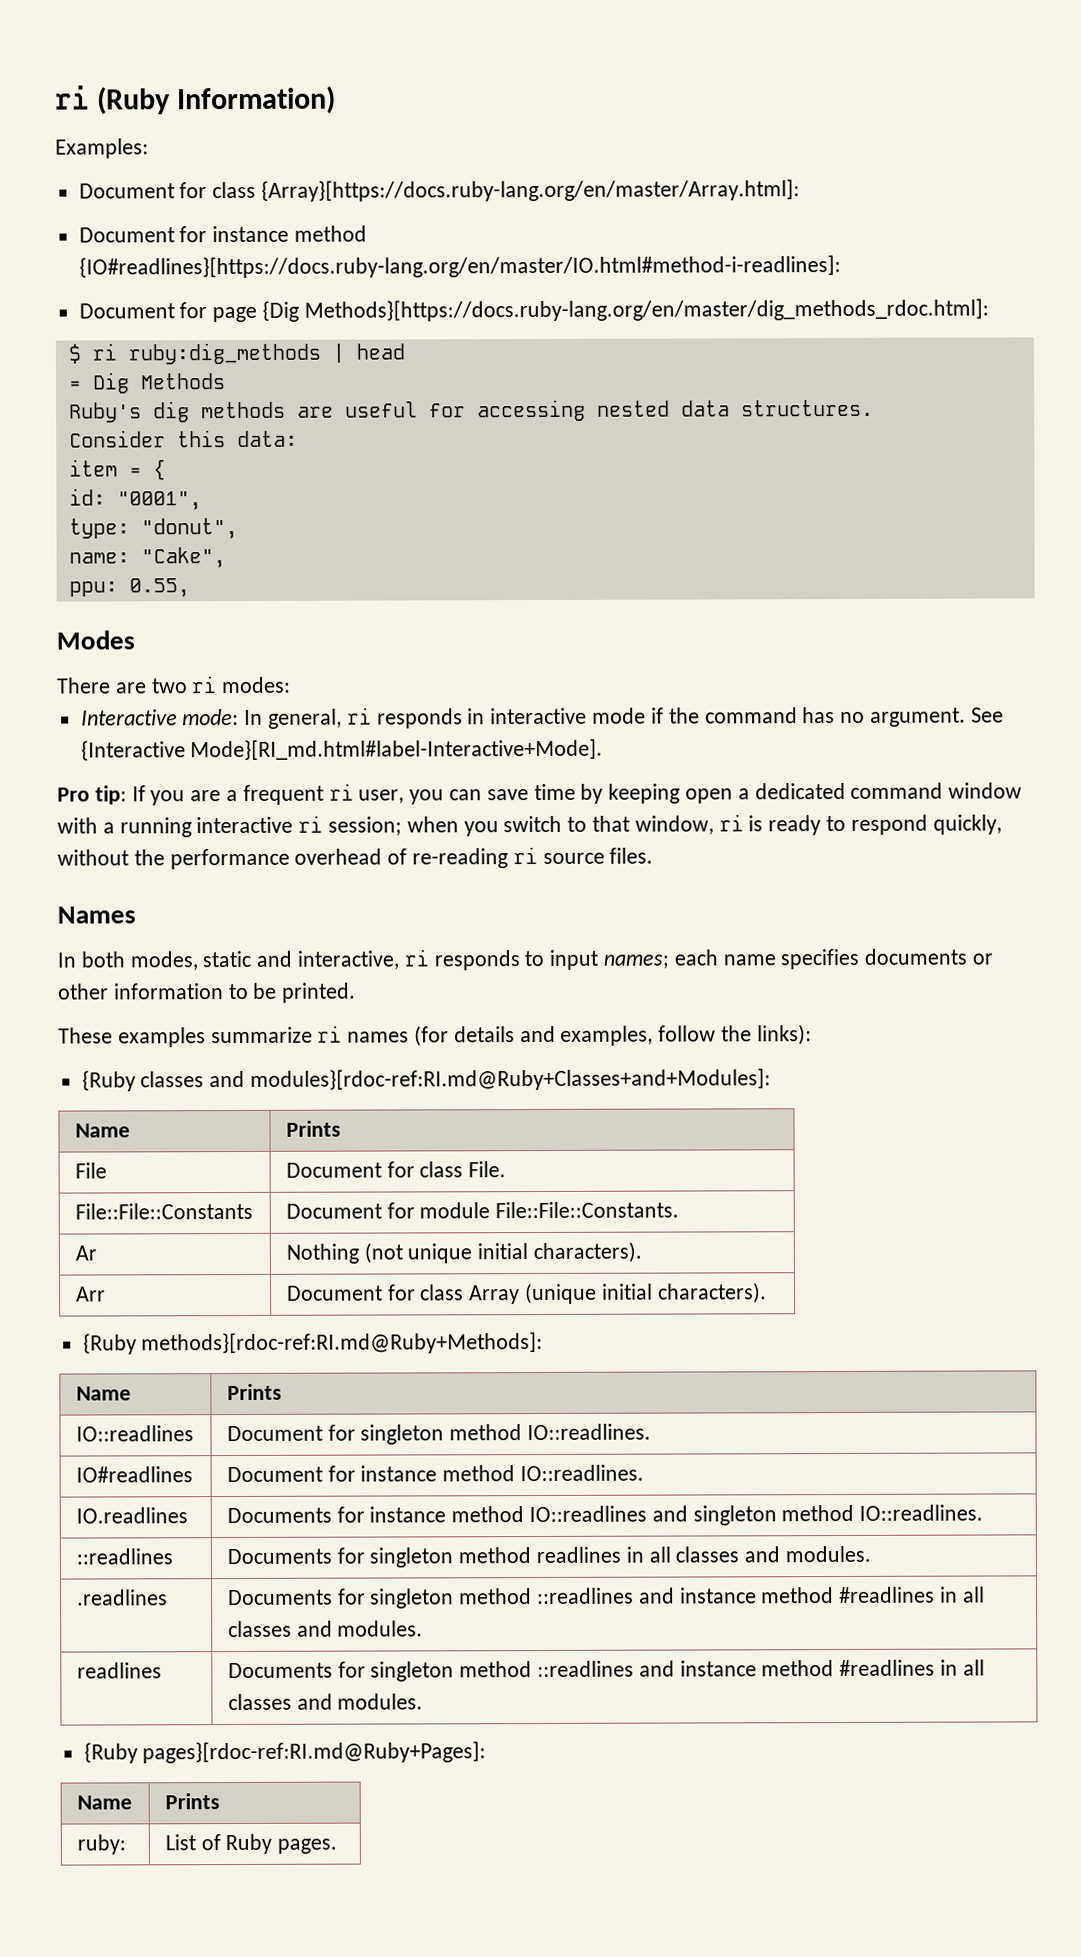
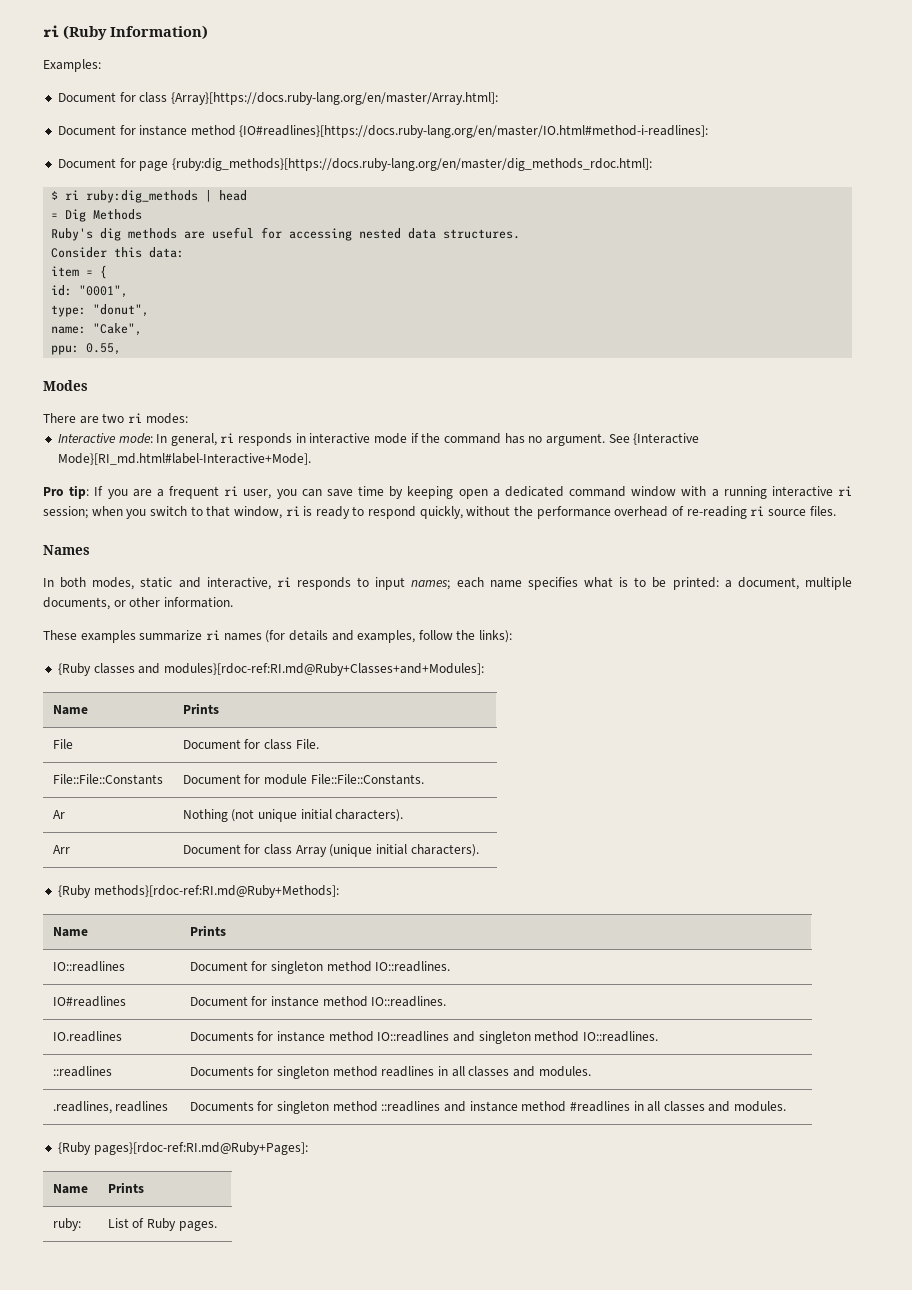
- Document for page {Dig Methods}[https://docs.ruby-lang.org/en/master/dig_methods_rdoc.html]:
+ Document for page {ruby:dig_methods}[https://docs.ruby-lang.org/en/master/dig_methods_rdoc.html]:
- In both modes, static and interactive, ri responds to input names; each name specifies documents or other information to be printed.
+ In both modes, static and interactive, ri responds to input names; each name specifies what is to be printed: a document, multiple documents, or other information.
- .readlines | Documents for singleton method ::readlines and instance method #readlines in all classes and modules.
- readlines | Documents for singleton method ::readlines and instance method #readlines in all classes and modules.
+ .readlines, readlines | Documents for singleton method ::readlines and instance method #readlines in all classes and modules.

